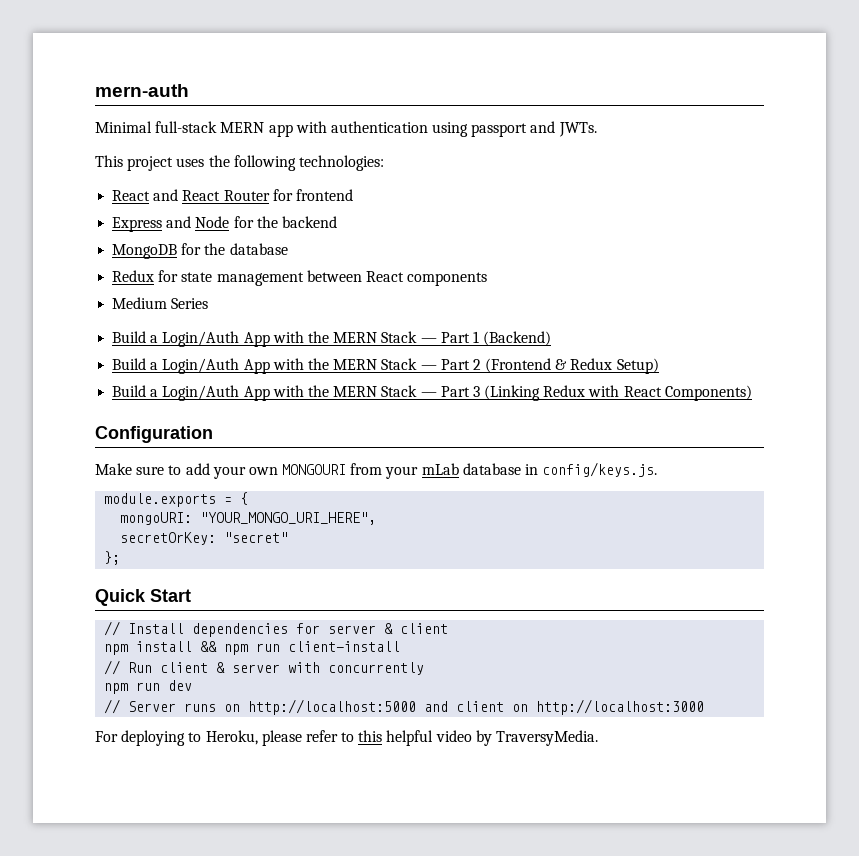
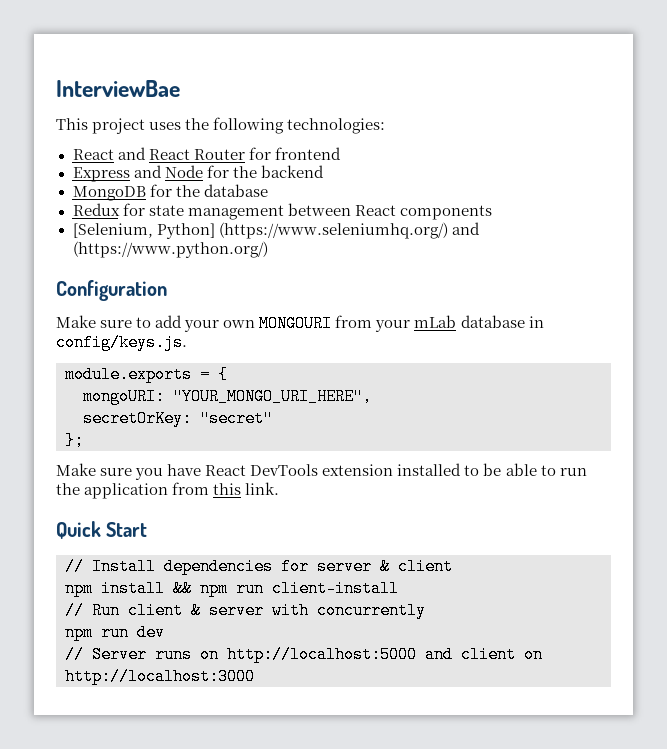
- mern-auth
- Minimal full-stack MERN app with authentication using passport and JWTs.
+ InterviewBae
- Medium Series
- Build a Login/Auth App with the MERN Stack — Part 1 (Backend)
- Build a Login/Auth App with the MERN Stack — Part 2 (Frontend & Redux Setup)
- Build a Login/Auth App with the MERN Stack — Part 3 (Linking Redux with React Components)
+ [Selenium, Python] (https://www.seleniumhq.org/) and (https://www.python.org/)
+ Make sure you have React DevTools extension installed to be able to run the application from this link.
- For deploying to Heroku, please refer to this helpful video by TraversyMedia.

